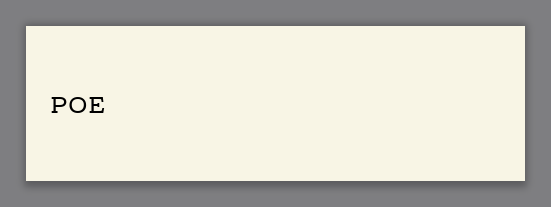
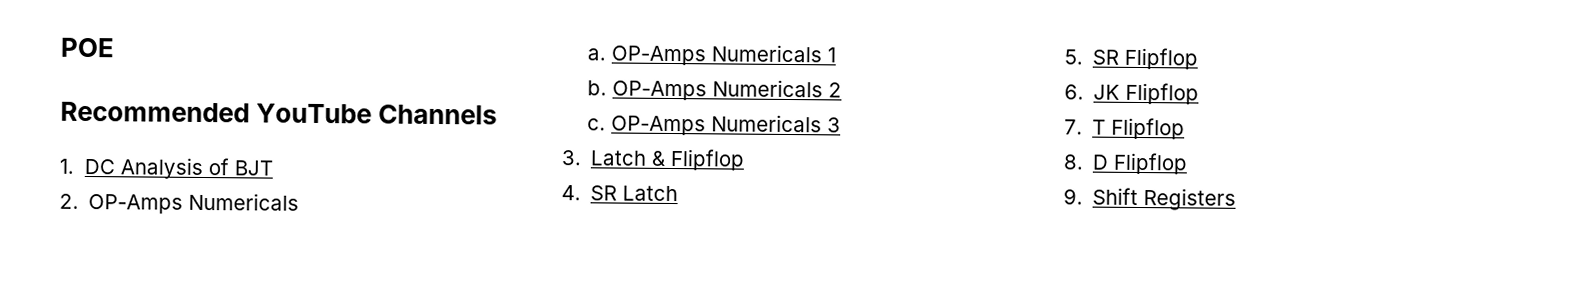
+ Recommended YouTube Channels
+ 1. DC Analysis of BJT
+ 2. OP-Amps Numericals
+ a. OP-Amps Numericals 1
+ b. OP-Amps Numericals 2
+ c. OP-Amps Numericals 3
+ 3. Latch & Flipflop
+ 4. SR Latch
+ 5. SR Flipflop
+ 6. JK Flipflop
+ 7. T Flipflop
+ 8. D Flipflop
+ 9. Shift Registers

